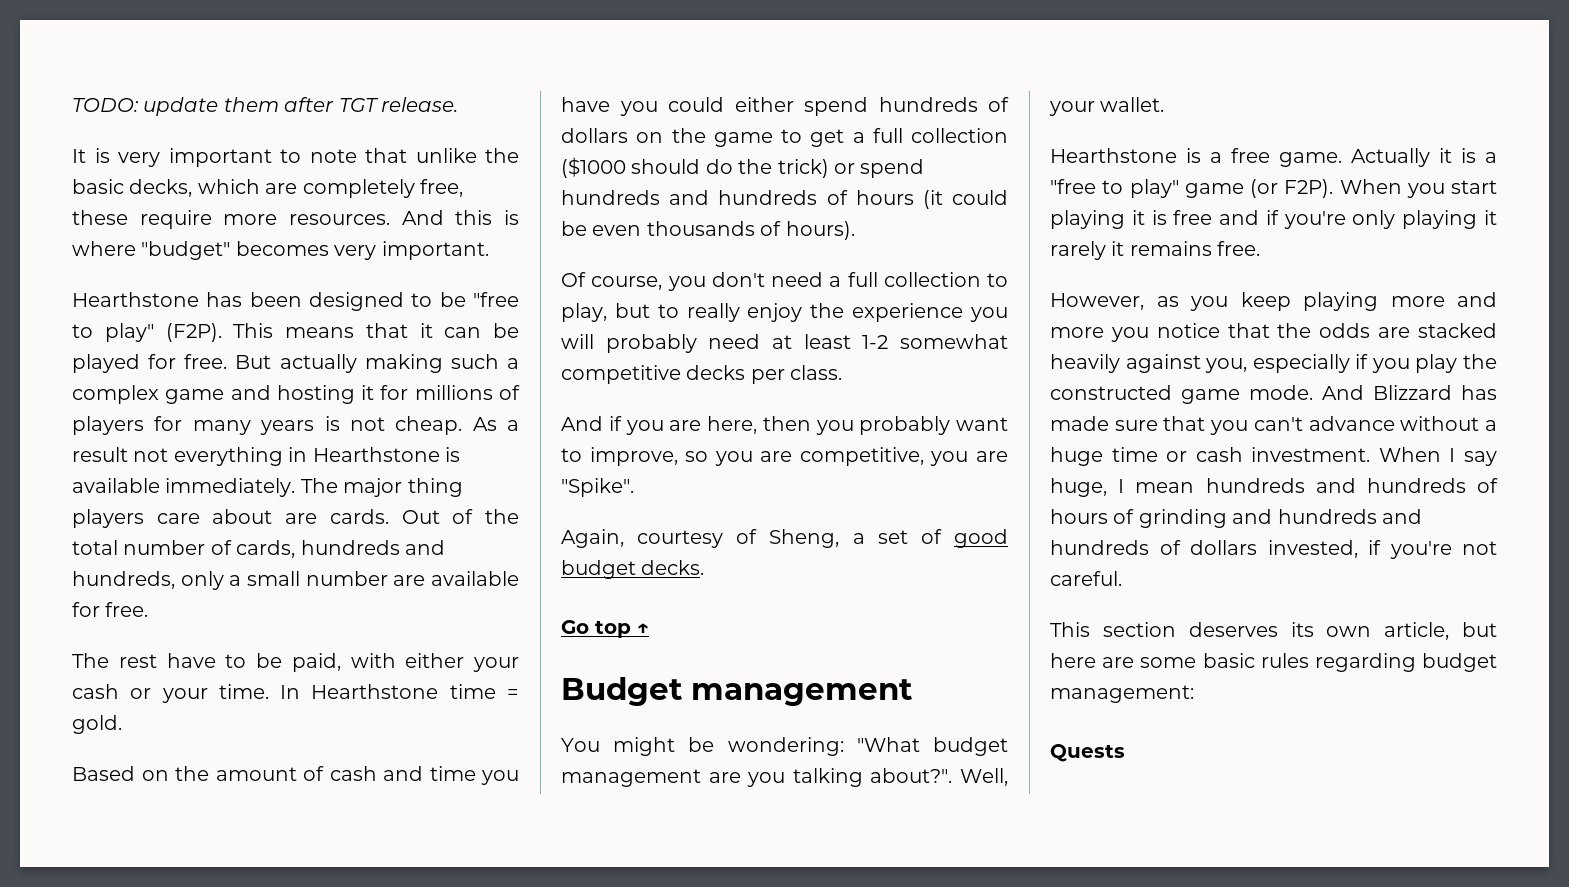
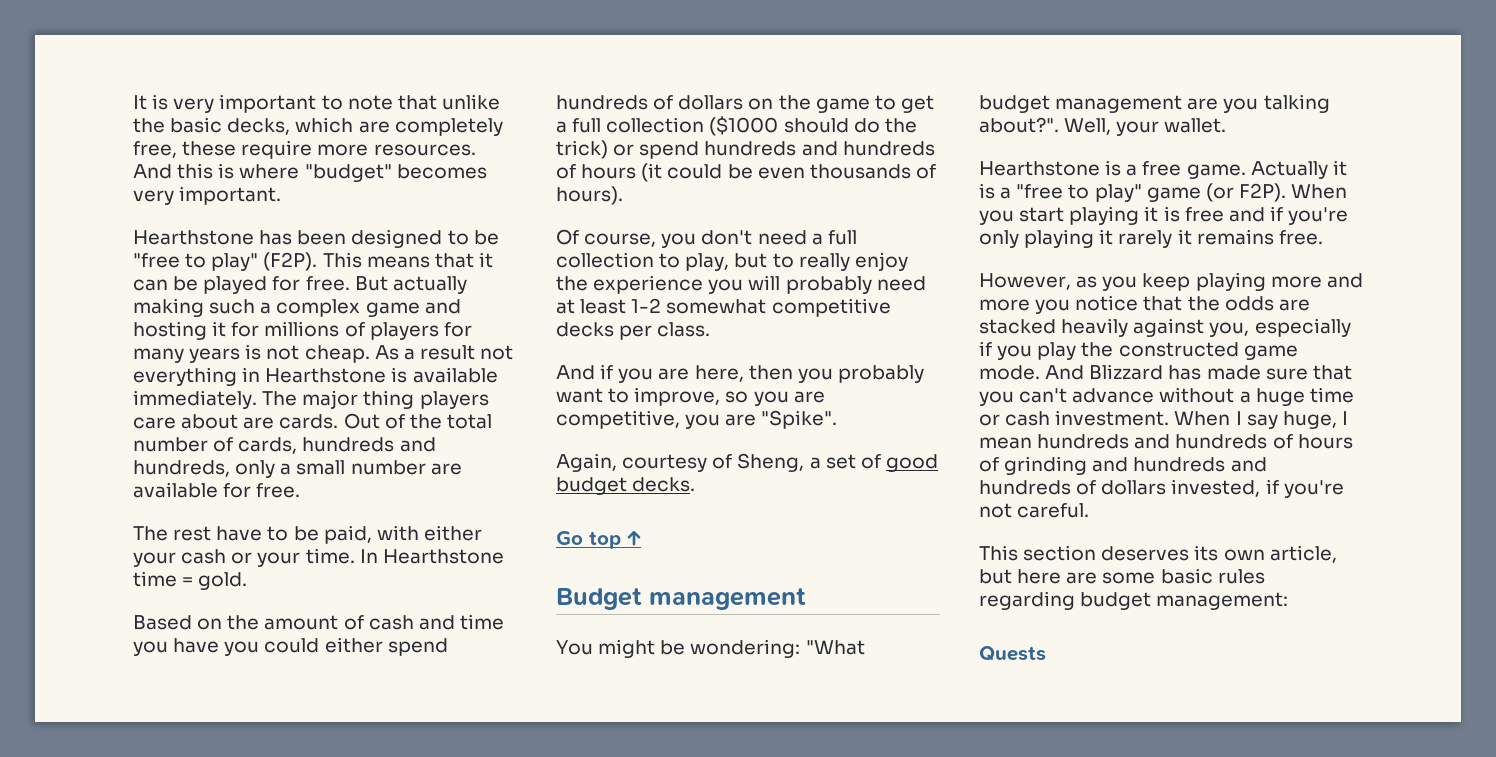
- TODO: update them after TGT release.

